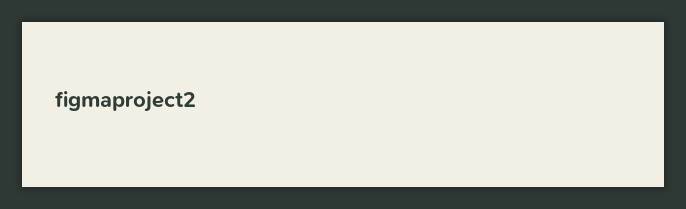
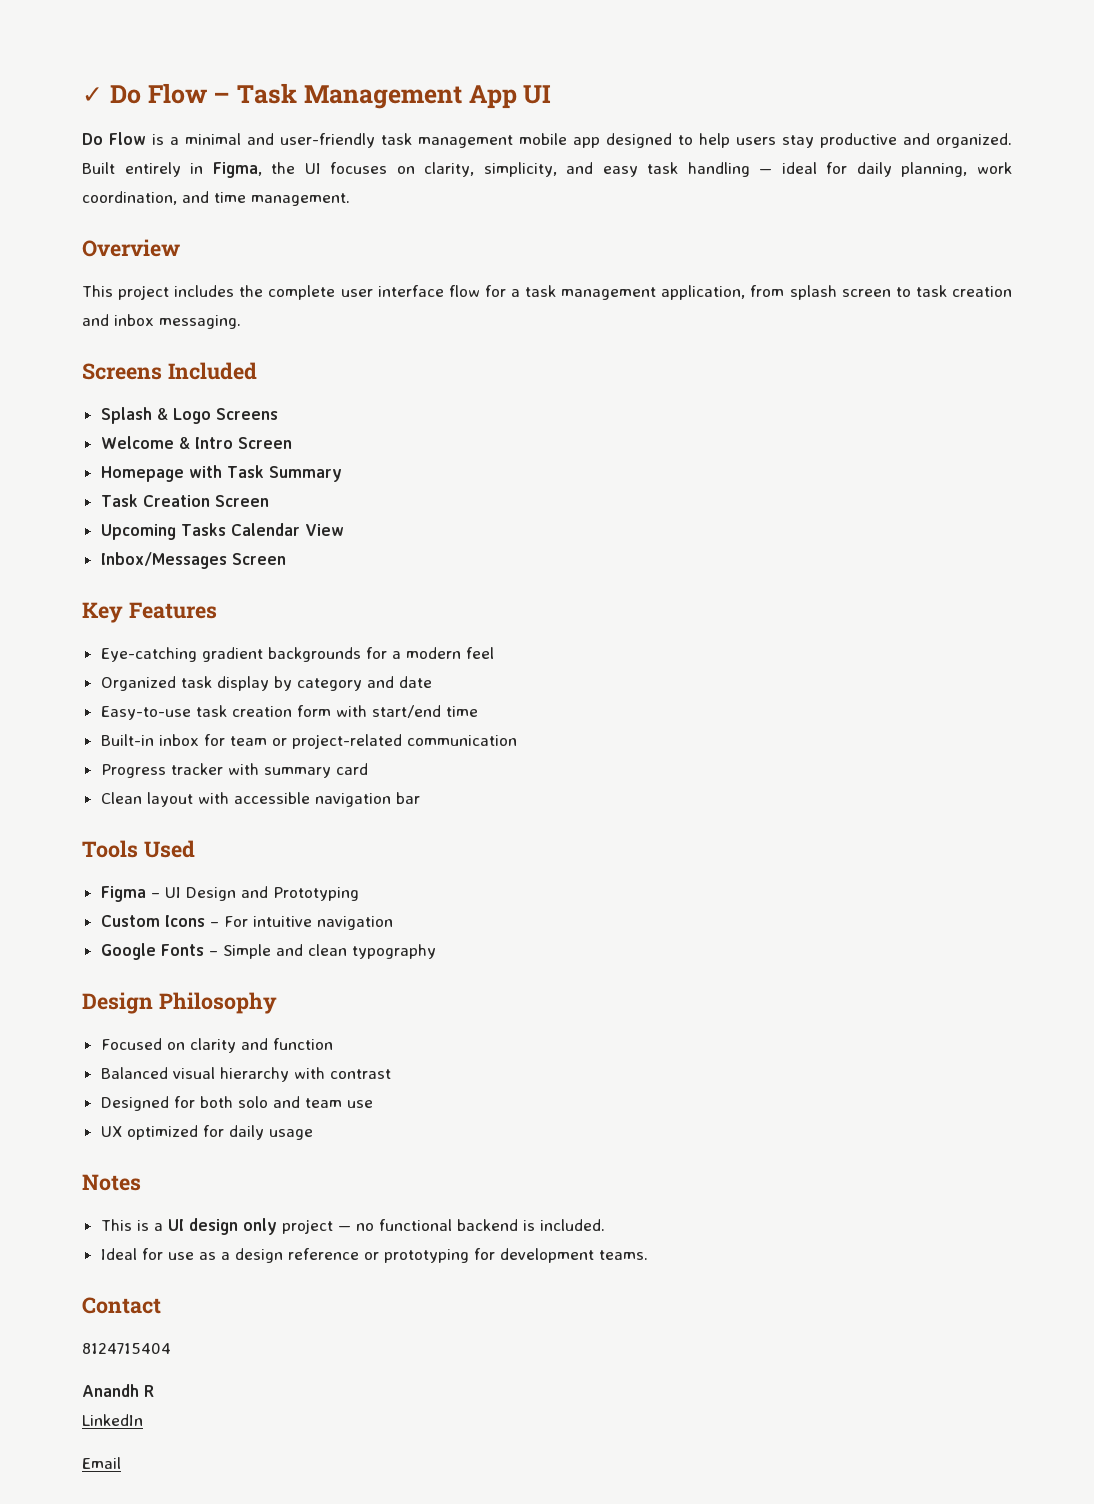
- figmaproject2
+ ✓ Do Flow – Task Management App UI
+ Do Flow is a minimal and user-friendly task management mobile app designed to help users stay productive and organized. Built entirely in Figma, the UI focuses on clarity, simplicity, and easy task handling — ideal for daily planning, work coordination, and time management.
+ Overview
+ This project includes the complete user interface flow for a task management application, from splash screen to task creation and inbox messaging.
+ Screens Included
+ Splash & Logo Screens
+ Welcome & Intro Screen
+ Homepage with Task Summary
+ Task Creation Screen
+ Upcoming Tasks Calendar View
+ Inbox/Messages Screen
+ Key Features
+ Eye-catching gradient backgrounds for a modern feel
+ Organized task display by category and date
+ Easy-to-use task creation form with start/end time
+ Built-in inbox for team or project-related communication
+ Progress tracker with summary card
+ Clean layout with accessible navigation bar
+ Tools Used
+ Figma – UI Design and Prototyping
+ Custom Icons – For intuitive navigation
+ Google Fonts – Simple and clean typography
+ Design Philosophy
+ Focused on clarity and function
+ Balanced visual hierarchy with contrast
+ Designed for both solo and team use
+ UX optimized for daily usage
+ Notes
+ This is a UI design only project — no functional backend is included.
+ Ideal for use as a design reference or prototyping for development teams.
+ Contact
+ 8124715404
+ Anandh R
+ LinkedIn
+ Email

